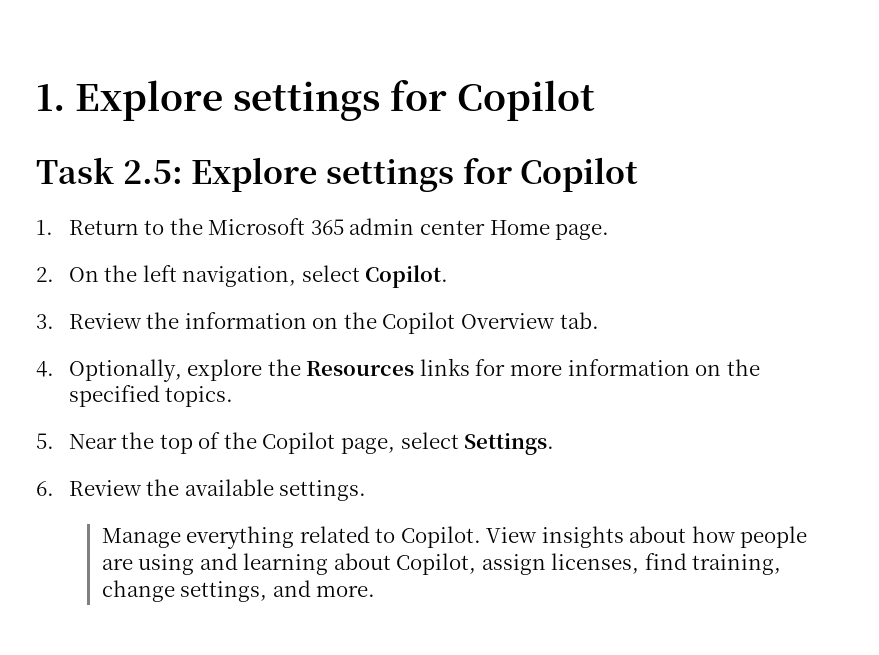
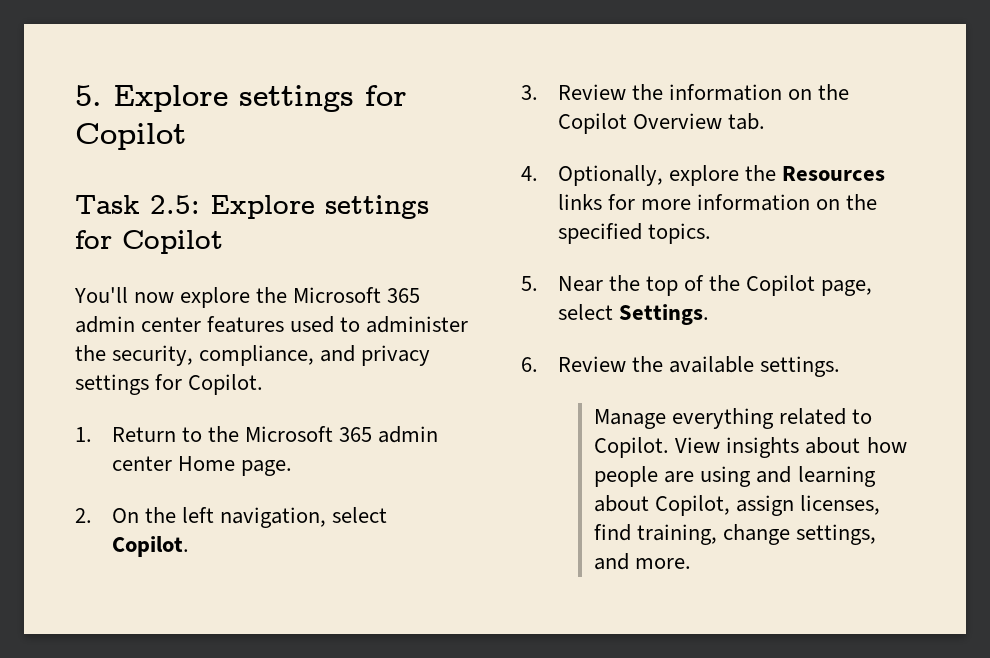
- 1. Explore settings for Copilot
+ 5. Explore settings for Copilot
+ You'll now explore the Microsoft 365 admin center features used to administer the security, compliance, and privacy settings for Copilot.

